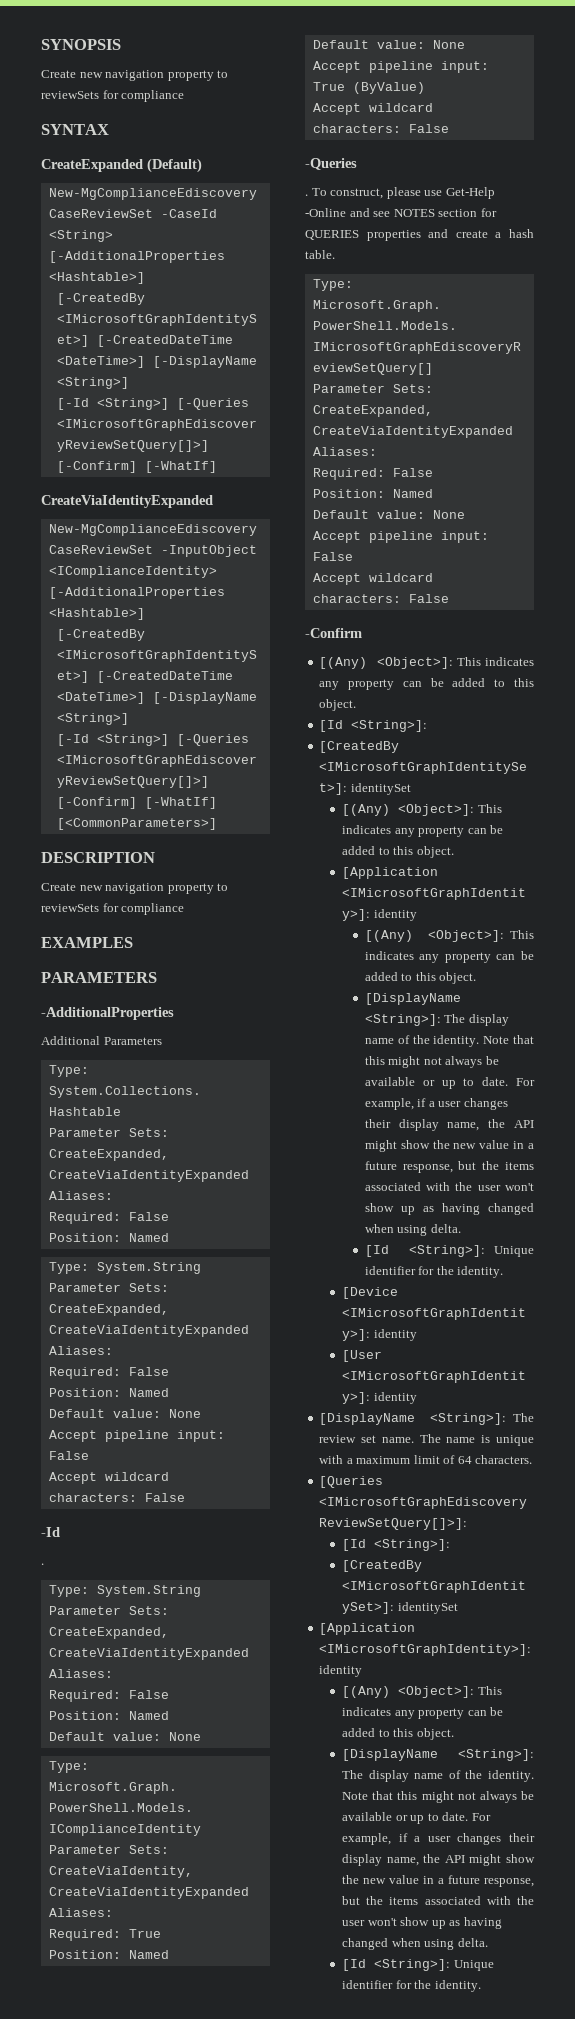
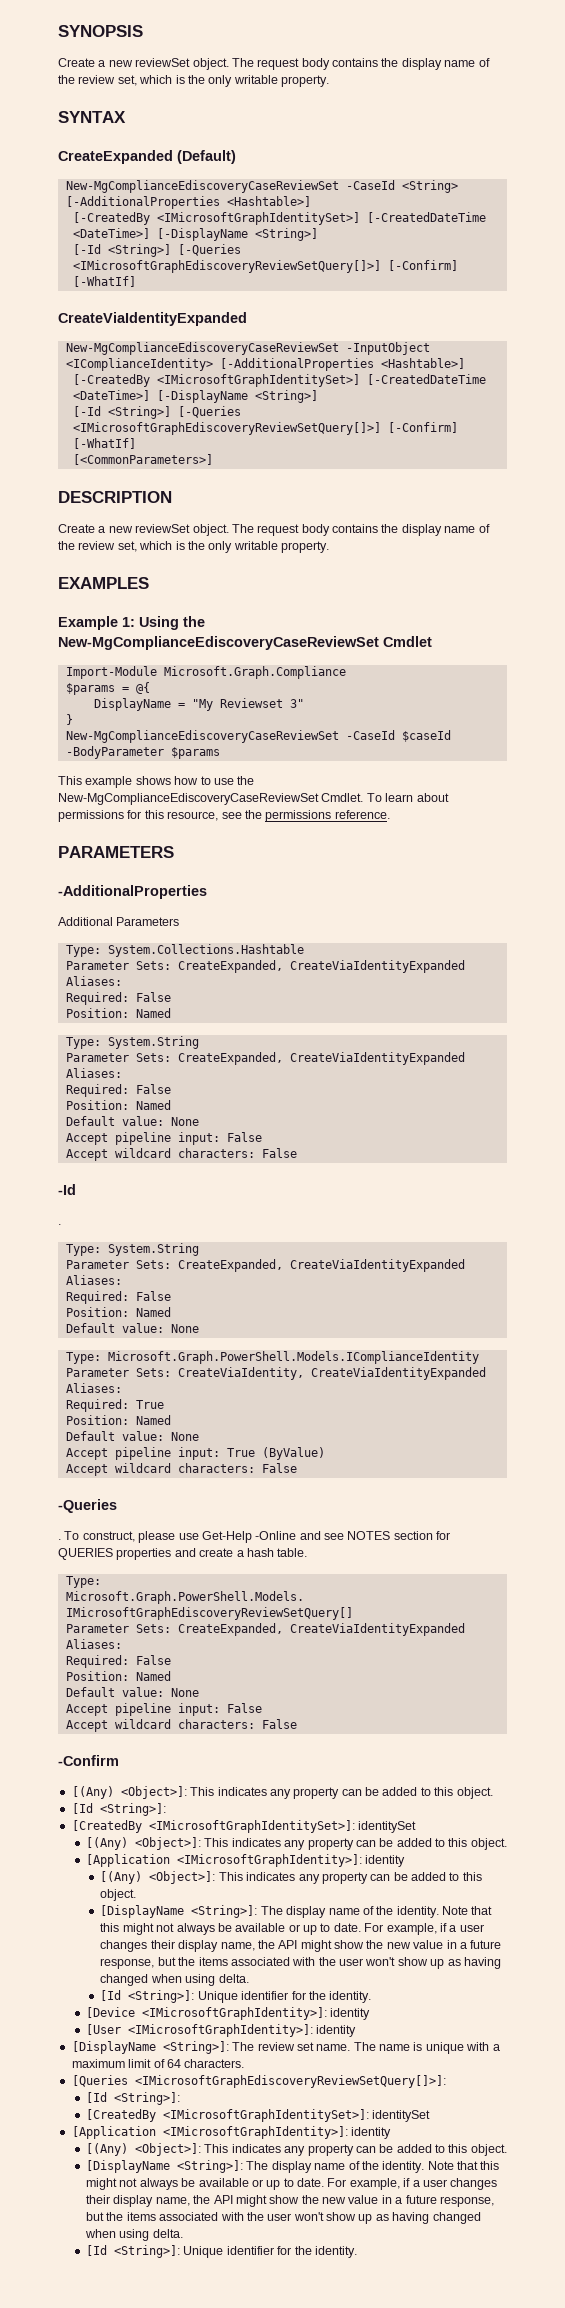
  SYNOPSIS
- Create new navigation property to reviewSets for compliance
+ Create a new reviewSet object. The request body contains the display name of the review set, which is the only writable property.
  DESCRIPTION
- Create new navigation property to reviewSets for compliance
+ Create a new reviewSet object. The request body contains the display name of the review set, which is the only writable property.
  EXAMPLES
+ Example 1: Using the New-MgComplianceEdiscoveryCaseReviewSet Cmdlet
+ Import-Module Microsoft.Graph.Compliance
+ $params = @{
+ DisplayName = "My Reviewset 3"
+ }
+ New-MgComplianceEdiscoveryCaseReviewSet -CaseId $caseId -BodyParameter $params
+ This example shows how to use the New-MgComplianceEdiscoveryCaseReviewSet Cmdlet. To learn about permissions for this resource, see the permissions reference.

